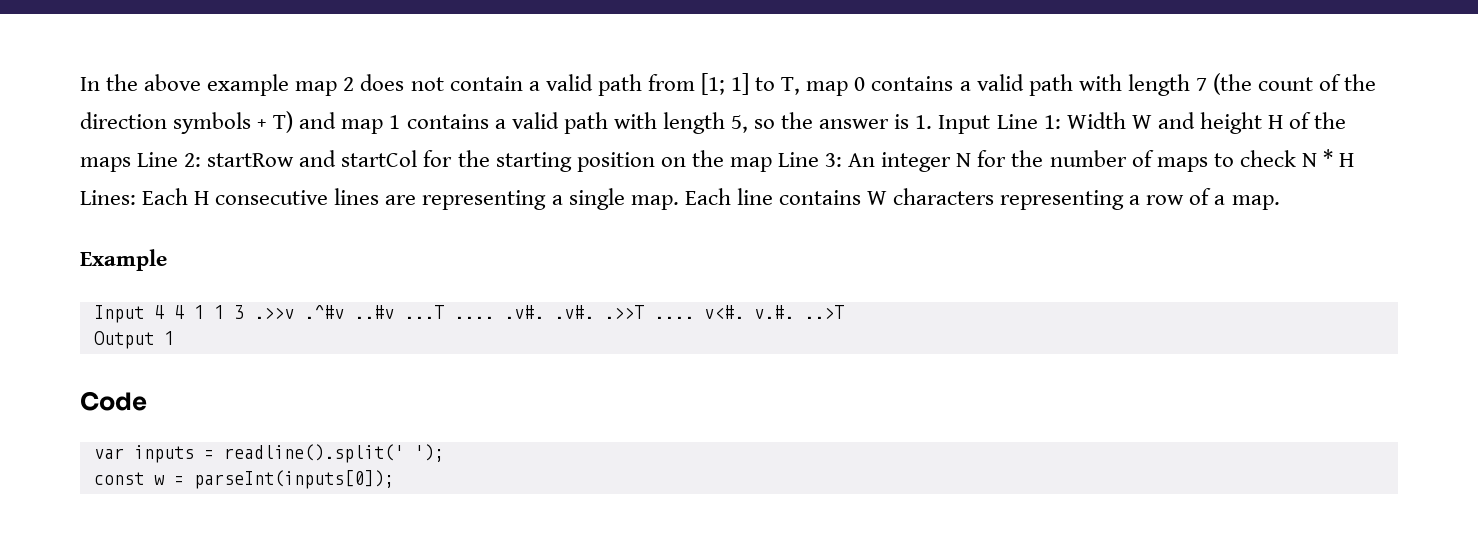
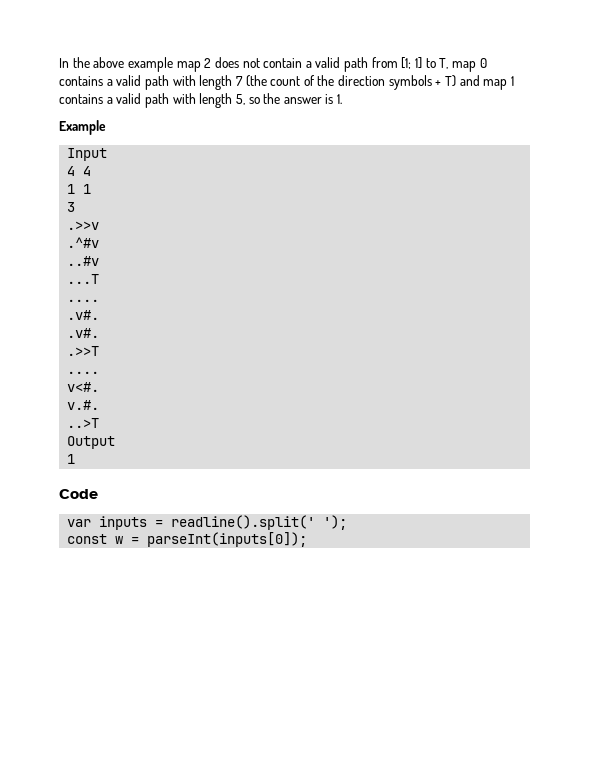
- In the above example map 2 does not contain a valid path from [1; 1] to T, map 0 contains a valid path with length 7 (the count of the direction symbols + T) and map 1 contains a valid path with length 5, so the answer is 1. Input Line 1: Width W and height H of the maps Line 2: startRow and startCol for the starting position on the map Line 3: An integer N for the number of maps to check N * H Lines: Each H consecutive lines are representing a single map. Each line contains W characters representing a row of a map.
+ In the above example map 2 does not contain a valid path from [1; 1] to T, map 0 contains a valid path with length 7 (the count of the direction symbols + T) and map 1 contains a valid path with length 5, so the answer is 1.
- Input 4 4 1 1 3 .>>v .^#v ..#v ...T .... .v#. .v#. .>>T .... v<#. v.#. ..>T
+ Input
+ 4 4
+ 1 1
+ 3
+ .>>v
+ .^#v
+ ..#v
+ ...T
+ ....
+ .v#.
+ .v#.
+ .>>T
+ ....
+ v<#.
+ v.#.
+ ..>T
- Output 1
+ Output
+ 1

